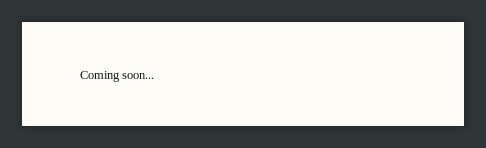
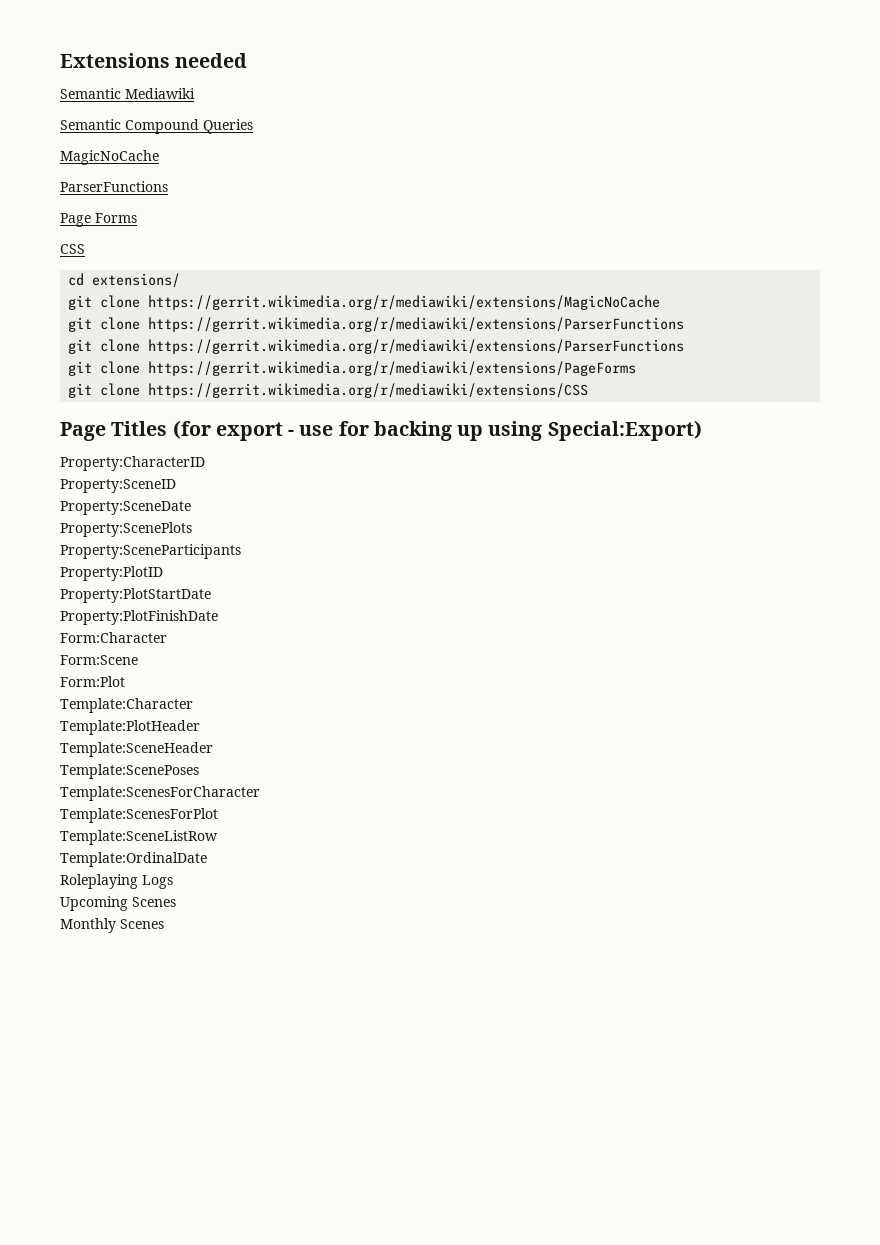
- Coming soon...
+ Extensions needed
+ Semantic Mediawiki
+ Semantic Compound Queries
+ MagicNoCache
+ ParserFunctions
+ Page Forms
+ CSS
+ cd extensions/
+ git clone https://gerrit.wikimedia.org/r/mediawiki/extensions/MagicNoCache
+ git clone https://gerrit.wikimedia.org/r/mediawiki/extensions/ParserFunctions
+ git clone https://gerrit.wikimedia.org/r/mediawiki/extensions/ParserFunctions
+ git clone https://gerrit.wikimedia.org/r/mediawiki/extensions/PageForms
+ git clone https://gerrit.wikimedia.org/r/mediawiki/extensions/CSS
+ Page Titles (for export - use for backing up using Special:Export)
+ Property:CharacterID
+ Property:SceneID
+ Property:SceneDate
+ Property:ScenePlots
+ Property:SceneParticipants
+ Property:PlotID
+ Property:PlotStartDate
+ Property:PlotFinishDate
+ Form:Character
+ Form:Scene
+ Form:Plot
+ Template:Character
+ Template:PlotHeader
+ Template:SceneHeader
+ Template:ScenePoses
+ Template:ScenesForCharacter
+ Template:ScenesForPlot
+ Template:SceneListRow
+ Template:OrdinalDate
+ Roleplaying Logs
+ Upcoming Scenes
+ Monthly Scenes

